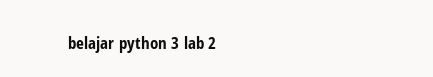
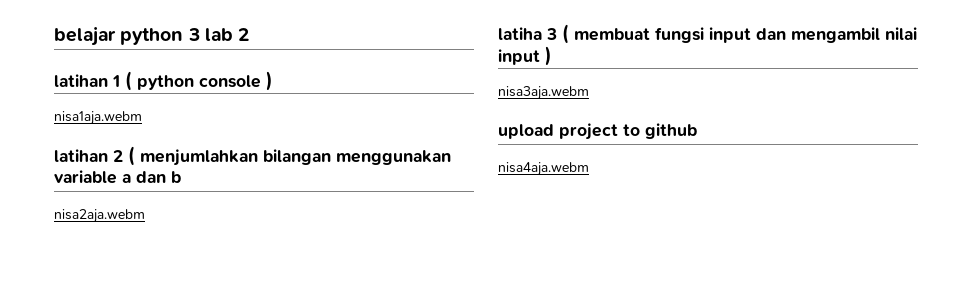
+ latihan 1 ( python console )
+ nisa1aja.webm
+ latihan 2 ( menjumlahkan bilangan menggunakan variable a dan b
+ nisa2aja.webm
+ latiha 3 ( membuat fungsi input dan mengambil nilai input )
+ nisa3aja.webm
+ upload project to github
+ nisa4aja.webm

